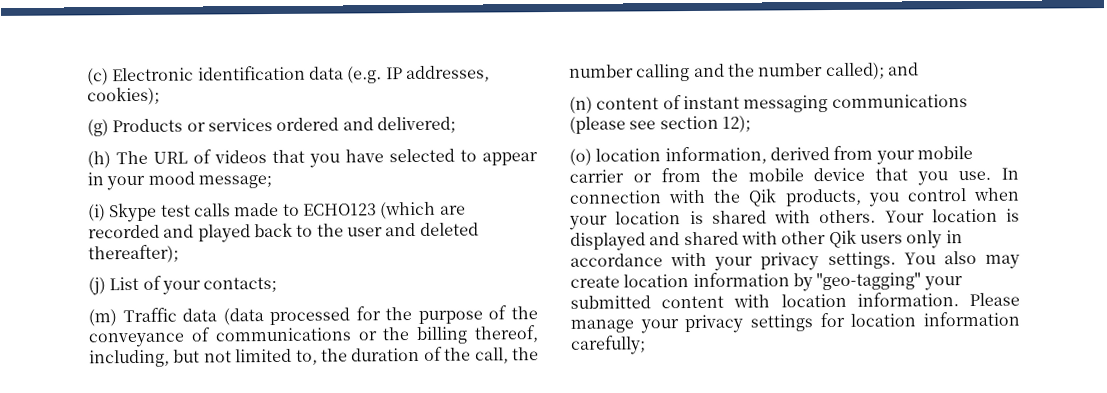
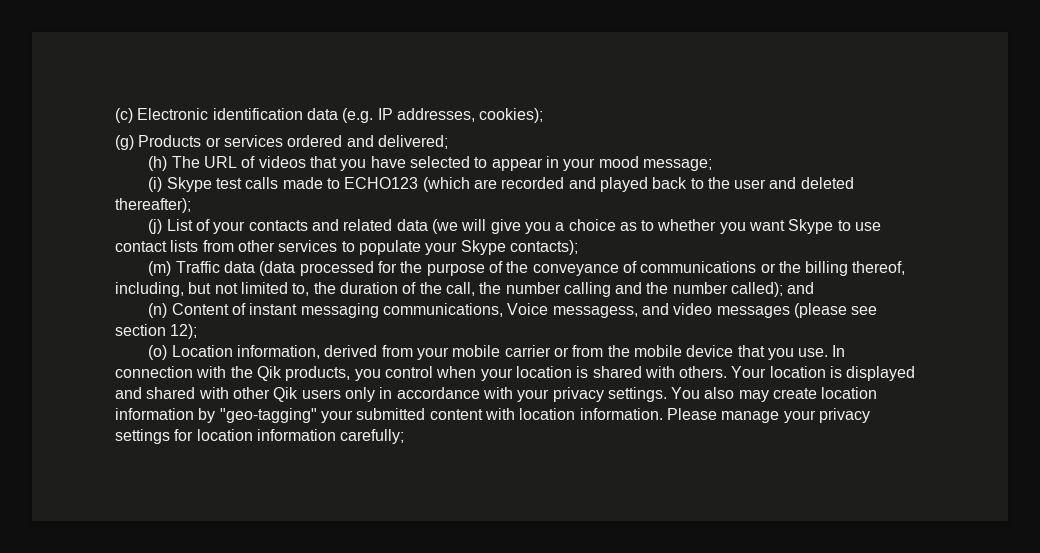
- (j) List of your contacts;
+ (j) List of your contacts and related data (we will give you a choice as to whether you want Skype to use contact lists from other services to populate your Skype contacts);
- (n) content of instant messaging communications (please see section 12);
+ (n) Content of instant messaging communications, Voice messagess, and video messages (please see section 12);
- (o) location information, derived from your mobile carrier or from the mobile device that you use.
+ (o) Location information, derived from your mobile carrier or from the mobile device that you use.

